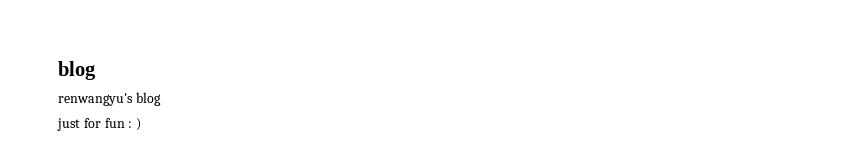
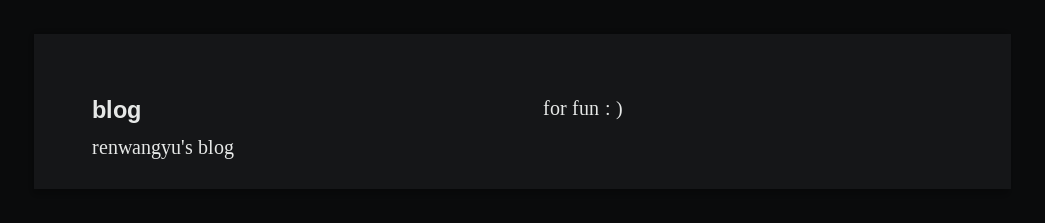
- just for fun : )
+ for fun : )

